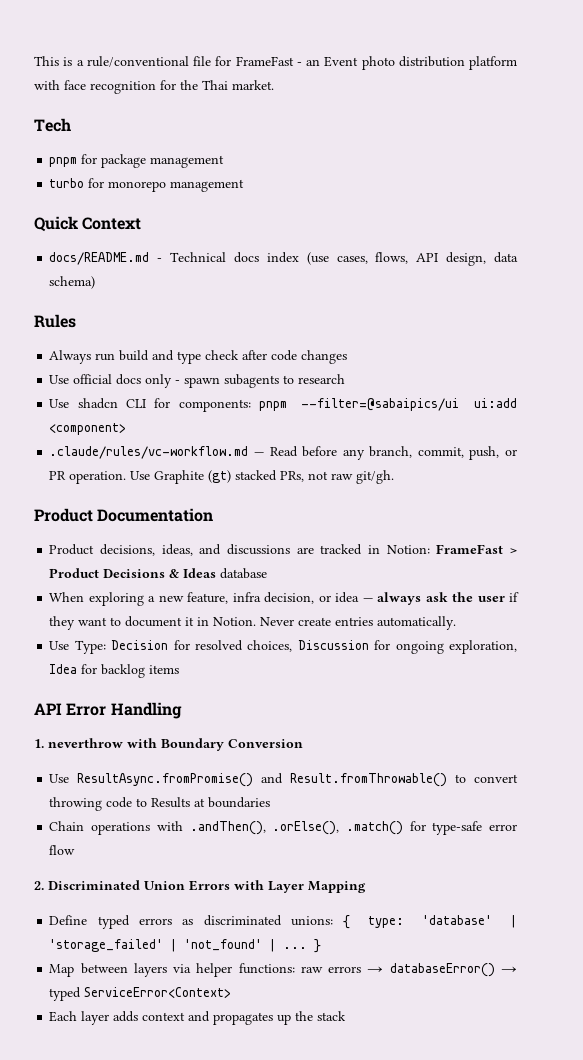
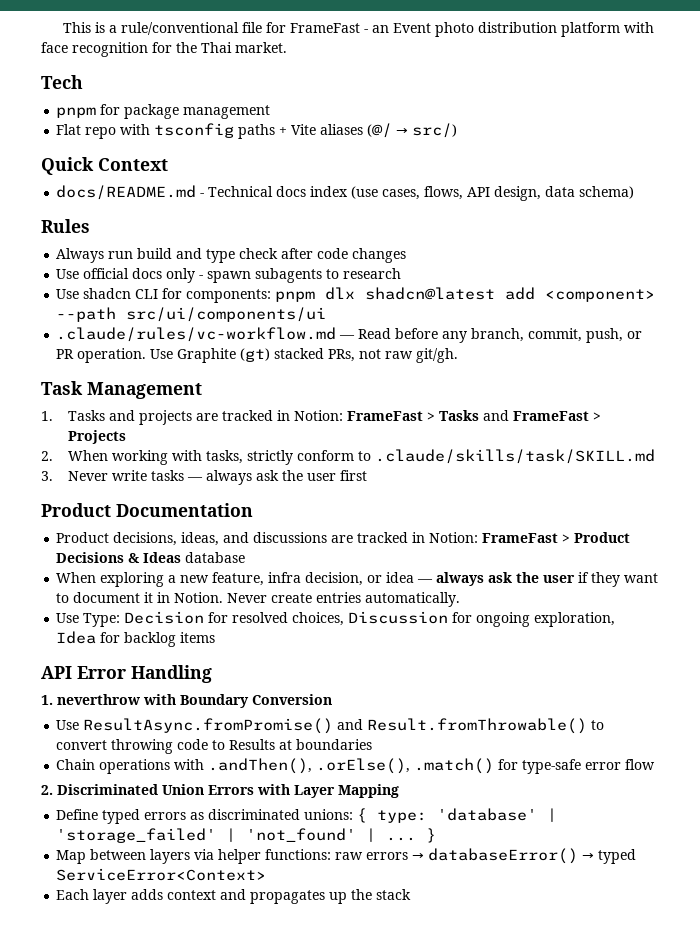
- turbo for monorepo management
+ Flat repo with tsconfig paths + Vite aliases (@/ → src/)
- Use shadcn CLI for components: pnpm --filter=@sabaipics/ui ui:add <component>
+ Use shadcn CLI for components: pnpm dlx shadcn@latest add <component> --path src/ui/components/ui
+ Task Management
+ 1. Tasks and projects are tracked in Notion: FrameFast > Tasks and FrameFast > Projects
+ 2. When working with tasks, strictly conform to .claude/skills/task/SKILL.md
+ 3. Never write tasks — always ask the user first

